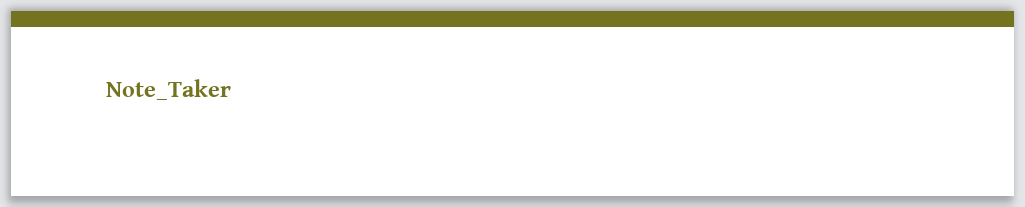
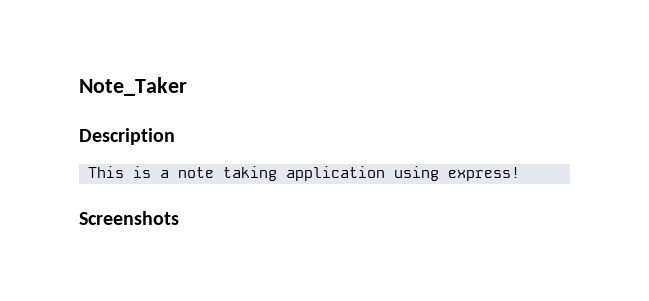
+ Description
+ This is a note taking application using express!
+ Screenshots

